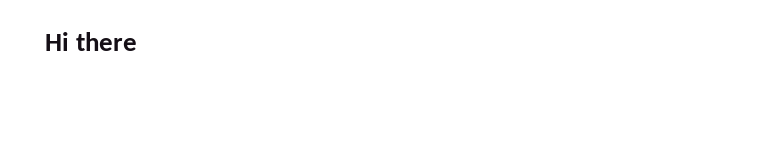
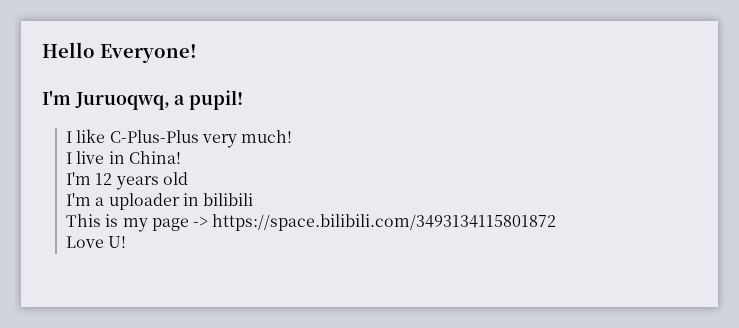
- Hi there
+ Hello Everyone!
+ I'm Juruoqwq, a pupil!
+ I like C-Plus-Plus very much!
+ I live in China!
+ I'm 12 years old
+ I'm a uploader in bilibili
+ This is my page -> https://space.bilibili.com/3493134115801872
+ Love U!

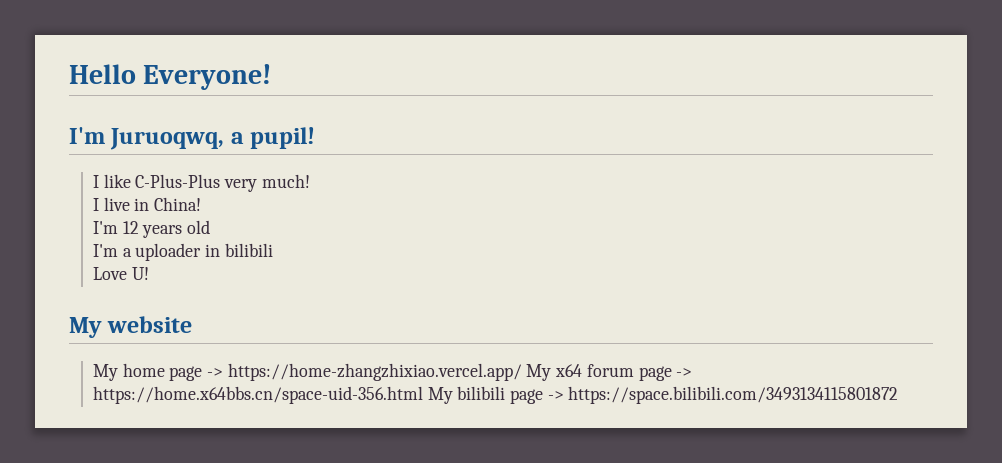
- This is my page -> https://space.bilibili.com/3493134115801872
+ Love U!
+ My website
+ My home page -> https://home-zhangzhixiao.vercel.app/ My x64 forum page -> https://home.x64bbs.cn/space-uid-356.html My bilibili page -> https://space.bilibili.com/3493134115801872
- Love U!

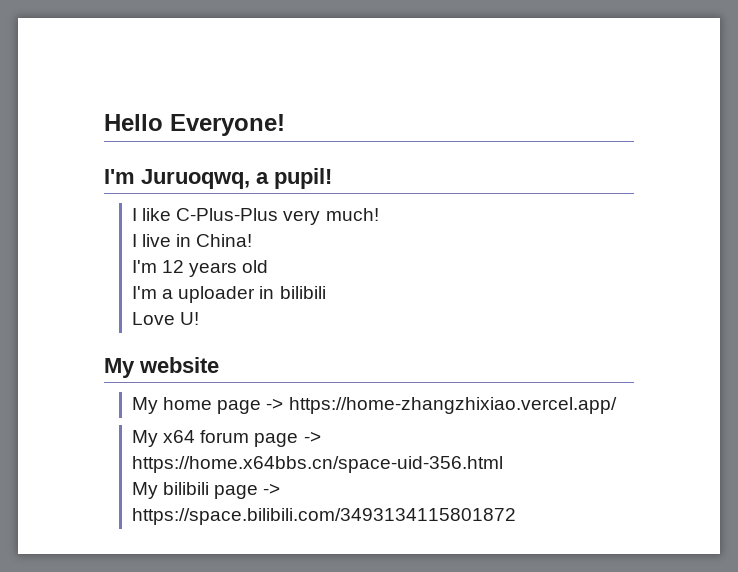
- My home page -> https://home-zhangzhixiao.vercel.app/ My x64 forum page -> https://home.x64bbs.cn/space-uid-356.html My bilibili page -> https://space.bilibili.com/3493134115801872
+ My home page -> https://home-zhangzhixiao.vercel.app/
+ My x64 forum page -> https://home.x64bbs.cn/space-uid-356.html
+ My bilibili page -> https://space.bilibili.com/3493134115801872

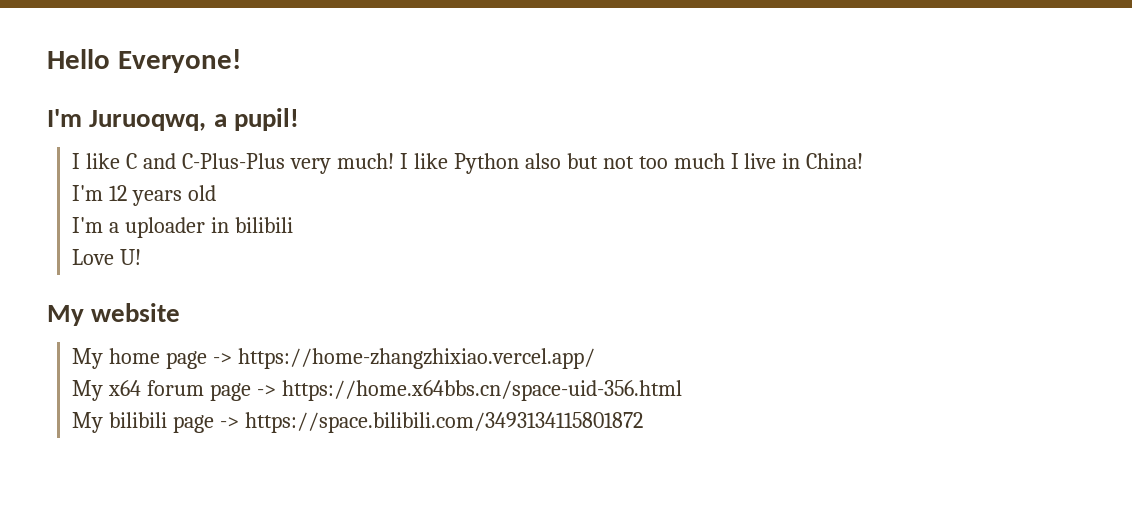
- I like C-Plus-Plus very much!
- I live in China!
+ I like C and C-Plus-Plus very much! I like Python also but not too much I live in China!

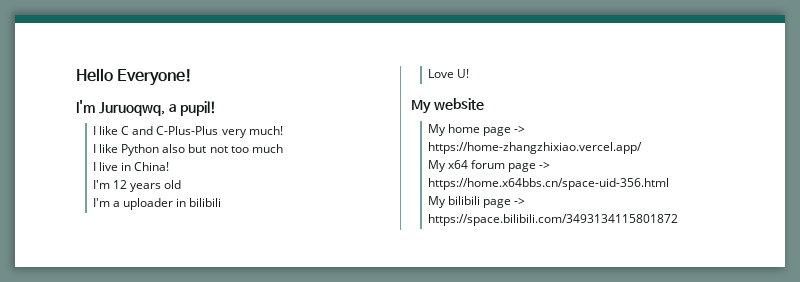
- I like C and C-Plus-Plus very much! I like Python also but not too much I live in China!
+ I like C and C-Plus-Plus very much!
+ I like Python also but not too much
+ I live in China!

